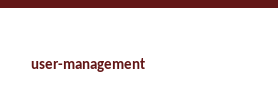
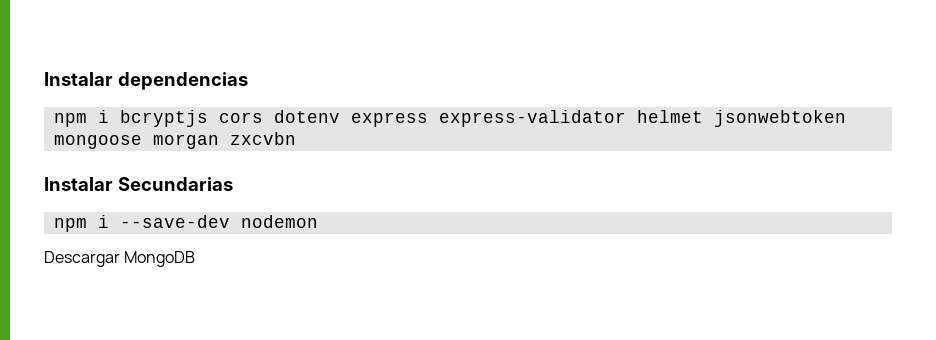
- user-management
+ Instalar dependencias
+ npm i bcryptjs cors dotenv express express-validator helmet jsonwebtoken mongoose morgan zxcvbn
+ Instalar Secundarias
+ npm i --save-dev nodemon
+ Descargar MongoDB

